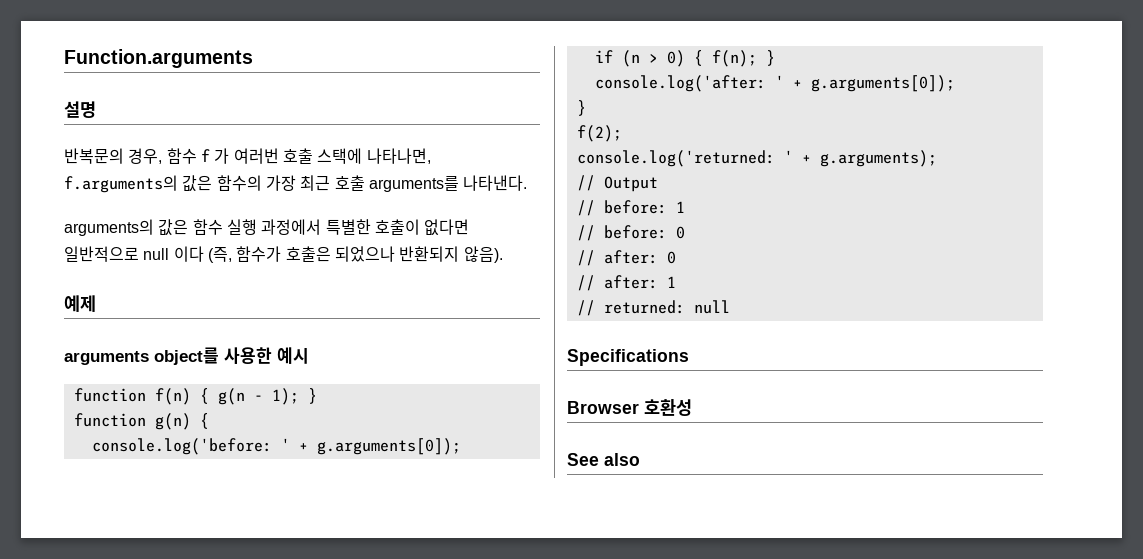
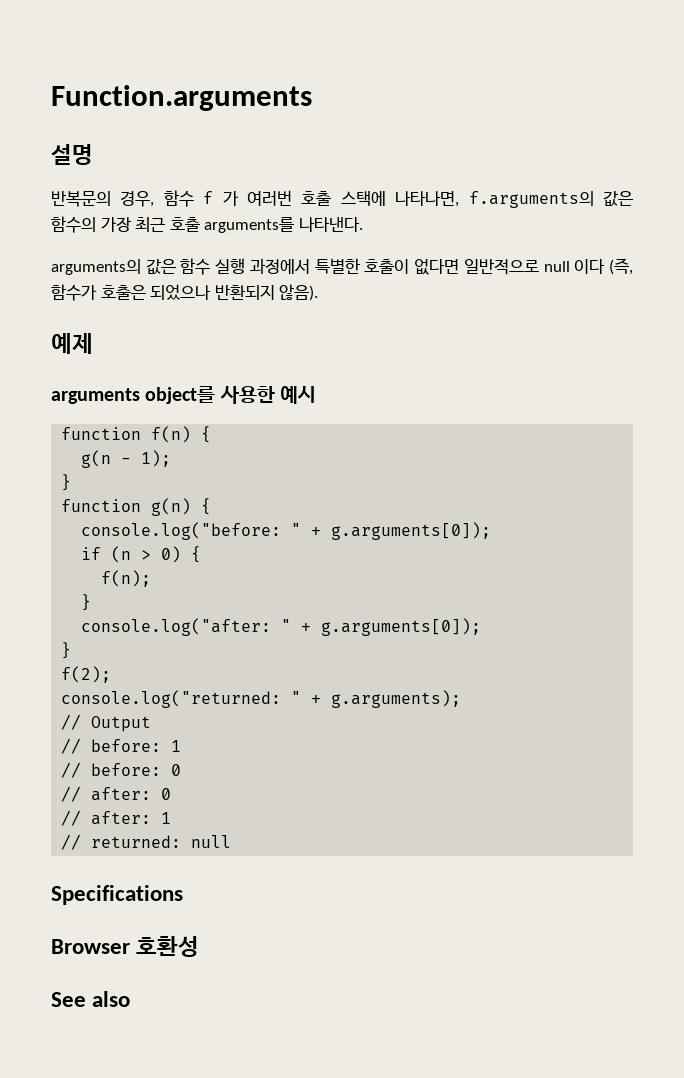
- function f(n) { g(n - 1); }
+ function f(n) {
+ g(n - 1);
+ }
- console.log('before: ' + g.arguments[0]);
+ console.log("before: " + g.arguments[0]);
- if (n > 0) { f(n); }
- console.log('after: ' + g.arguments[0]);
+ if (n > 0) {
+ f(n);
+ }
+ console.log("after: " + g.arguments[0]);
- console.log('returned: ' + g.arguments);
+ console.log("returned: " + g.arguments);

